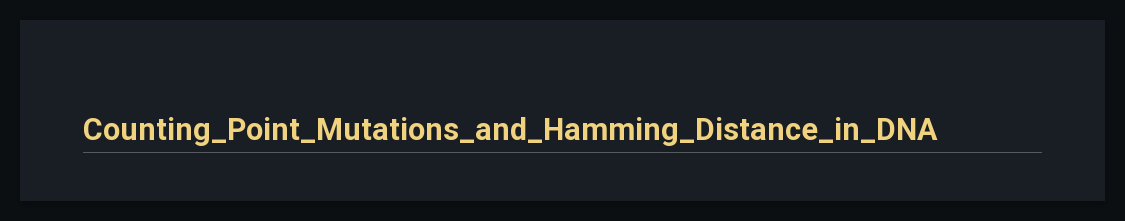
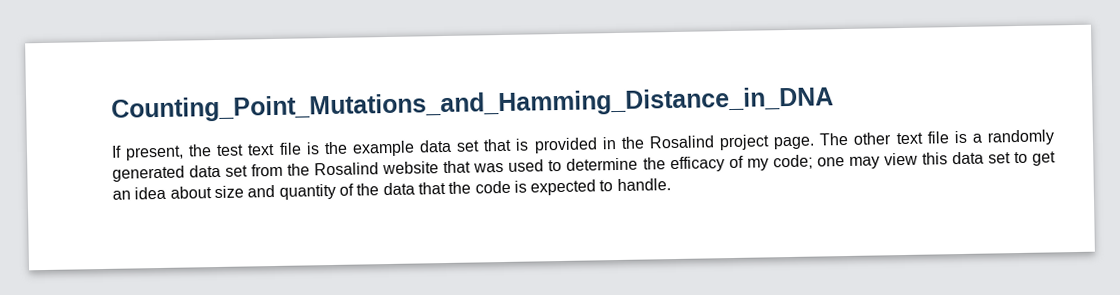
+ If present, the test text file is the example data set that is provided in the Rosalind project page. The other text file is a randomly generated data set from the Rosalind website that was used to determine the efficacy of my code; one may view this data set to get an idea about size and quantity of the data that the code is expected to handle.

